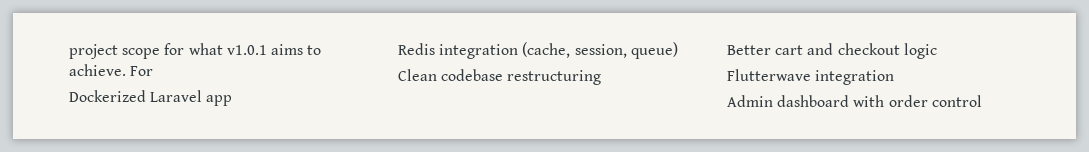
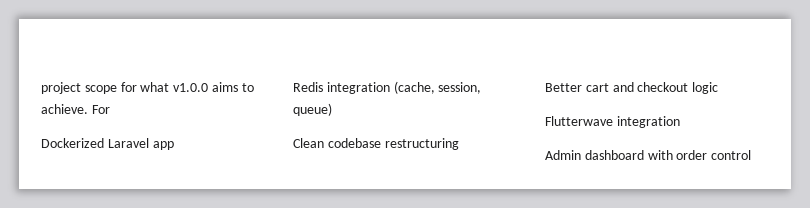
- project scope for what v1.0.1 aims to achieve.
+ project scope for what v1.0.0 aims to achieve.

